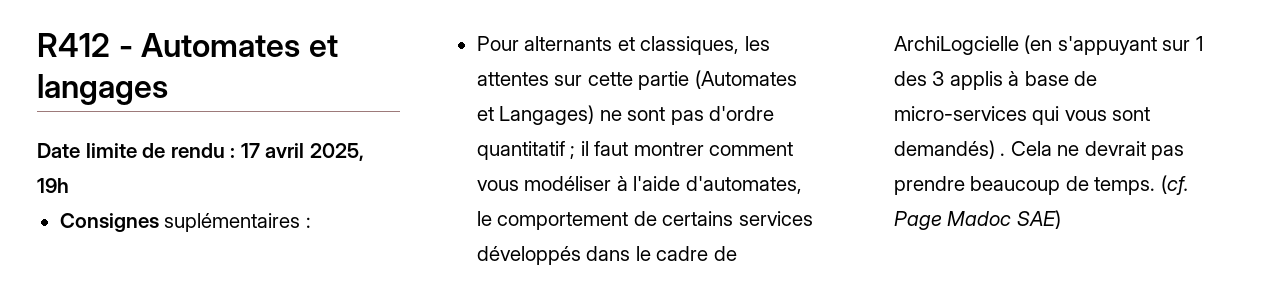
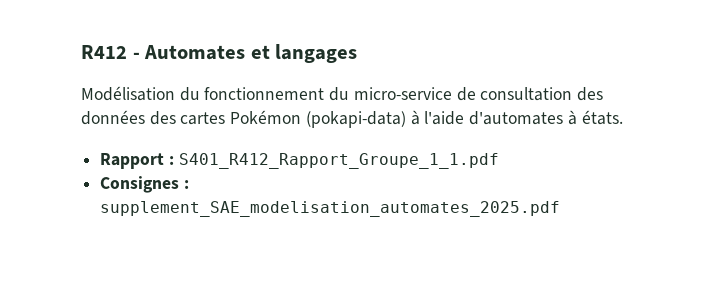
- Date limite de rendu : 17 avril 2025, 19h
+ Modélisation du fonctionnement du micro-service de consultation des données des cartes Pokémon (pokapi-data) à l'aide d'automates à états.
+ Rapport : S401_R412_Rapport_Groupe_1_1.pdf
- Consignes suplémentaires :
- Pour alternants et classiques, les attentes sur cette partie (Automates et Langages) ne sont pas d'ordre quantitatif ; il faut montrer comment vous modéliser à l'aide d'automates, le comportement de certains services développés dans le cadre de ArchiLogcielle (en s'appuyant sur 1 des 3 applis à base de micro-services qui vous sont demandés) . Cela ne devrait pas prendre beaucoup de temps. (cf. Page Madoc SAE)
+ Consignes : supplement_SAE_modelisation_automates_2025.pdf

